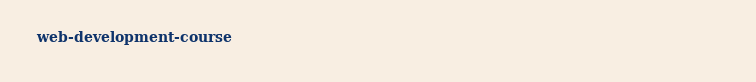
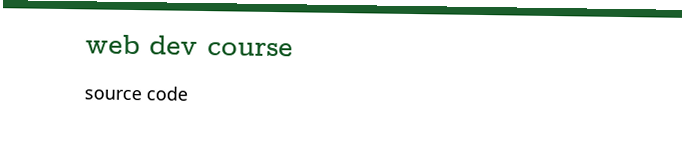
- web-development-course
+ web dev course
+ source code

